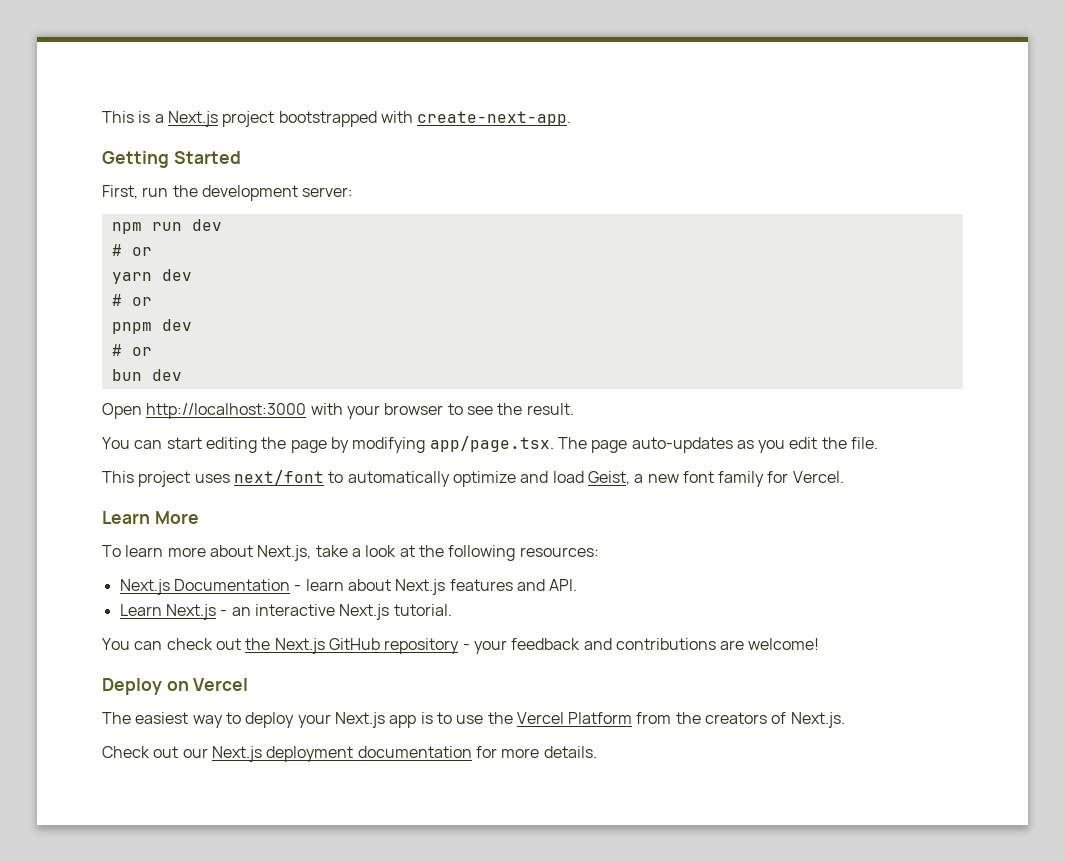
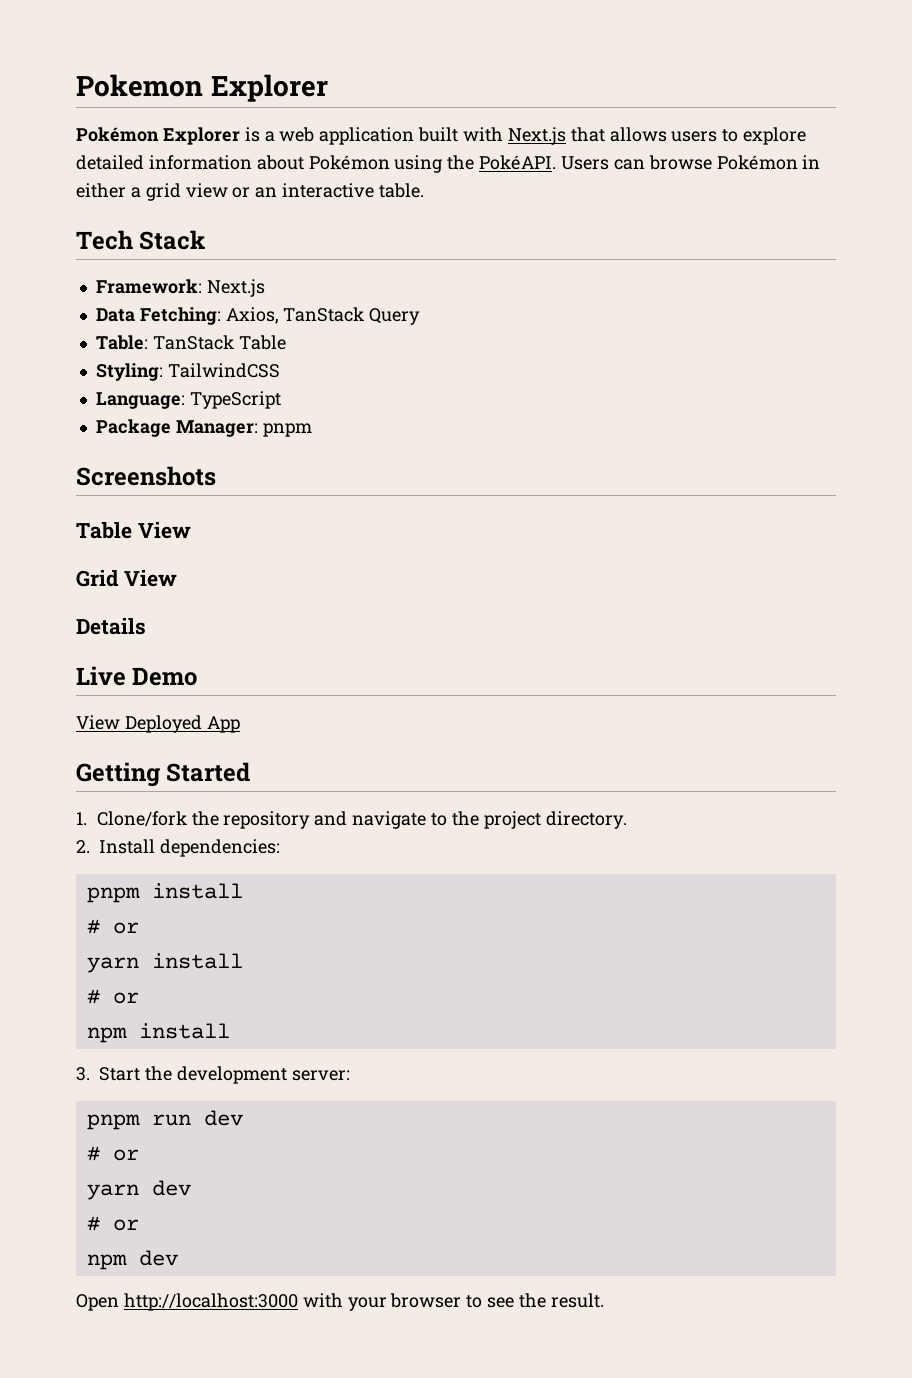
- This is a Next.js project bootstrapped with create-next-app.
+ Pokemon Explorer
+ Pokémon Explorer is a web application built with Next.js that allows users to explore detailed information about Pokémon using the PokéAPI. Users can browse Pokémon in either a grid view or an interactive table.
+ Tech Stack
+ Framework: Next.js
+ Data Fetching: Axios, TanStack Query
+ Table: TanStack Table
+ Styling: TailwindCSS
+ Language: TypeScript
+ Package Manager: pnpm
+ Screenshots
+ Table View
+ Grid View
+ Details
+ Live Demo
+ View Deployed App
  Getting Started
- First, run the development server:
+ 1. Clone/fork the repository and navigate to the project directory.
+ 2. Install dependencies:
+ pnpm install
+ # or
+ yarn install
+ # or
+ npm install
+ 3. Start the development server:
- npm run dev
+ pnpm run dev
- pnpm dev
- # or
- bun dev
+ npm dev
- You can start editing the page by modifying app/page.tsx. The page auto-updates as you edit the file.
- This project uses next/font to automatically optimize and load Geist, a new font family for Vercel.
- Learn More
- To learn more about Next.js, take a look at the following resources:
- Next.js Documentation - learn about Next.js features and API.
- Learn Next.js - an interactive Next.js tutorial.
- You can check out the Next.js GitHub repository - your feedback and contributions are welcome!
- Deploy on Vercel
- The easiest way to deploy your Next.js app is to use the Vercel Platform from the creators of Next.js.
- Check out our Next.js deployment documentation for more details.

